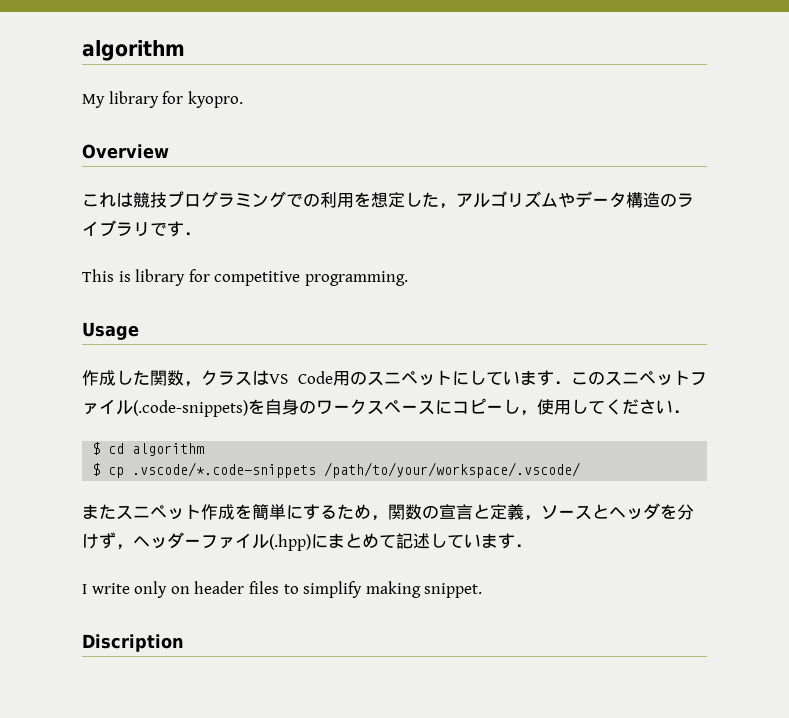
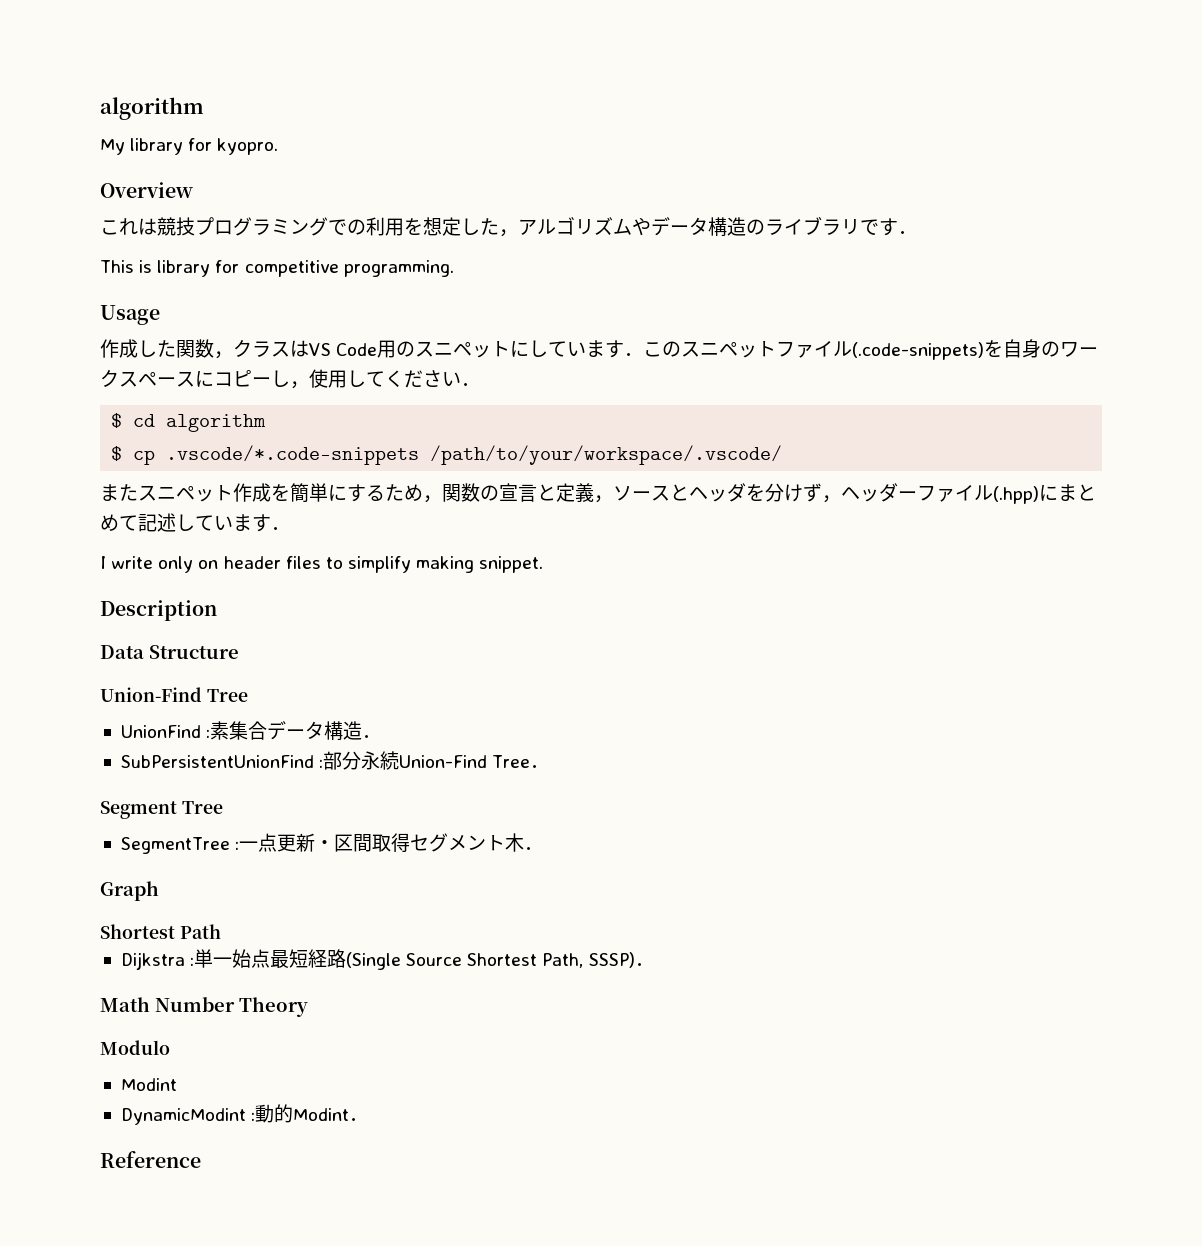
- Discription
+ Description
+ Data Structure
+ Union-Find Tree
+ UnionFind :素集合データ構造．
+ SubPersistentUnionFind :部分永続Union-Find Tree．
+ Segment Tree
+ SegmentTree :一点更新・区間取得セグメント木．
+ Graph
+ Shortest Path
+ Dijkstra :単一始点最短経路(Single Source Shortest Path, SSSP)．
+ Math Number Theory
+ Modulo
+ Modint
+ DynamicModint :動的Modint．
+ Reference

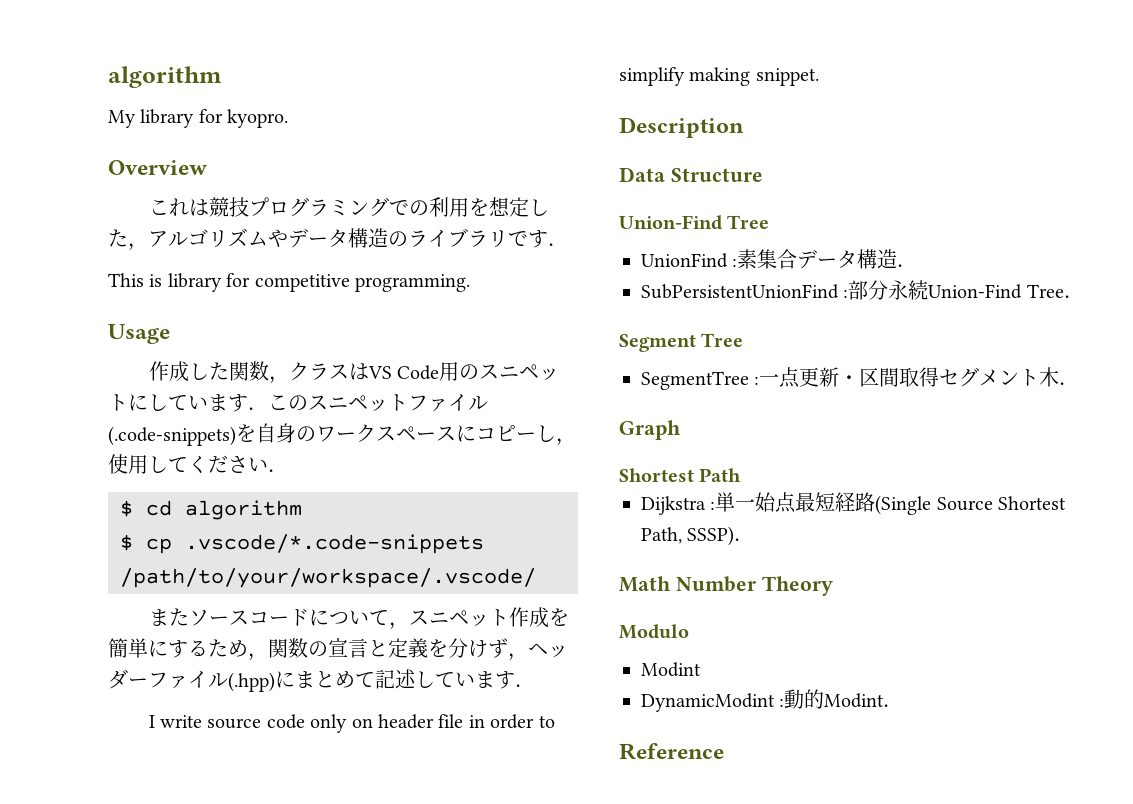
- またスニペット作成を簡単にするため，関数の宣言と定義，ソースとヘッダを分けず，ヘッダーファイル(.hpp)にまとめて記述しています．
+ またソースコードについて，スニペット作成を簡単にするため，関数の宣言と定義を分けず，ヘッダーファイル(.hpp)にまとめて記述しています．
- I write only on header files to simplify making snippet.
+ I write source code only on header file in order to simplify making snippet.

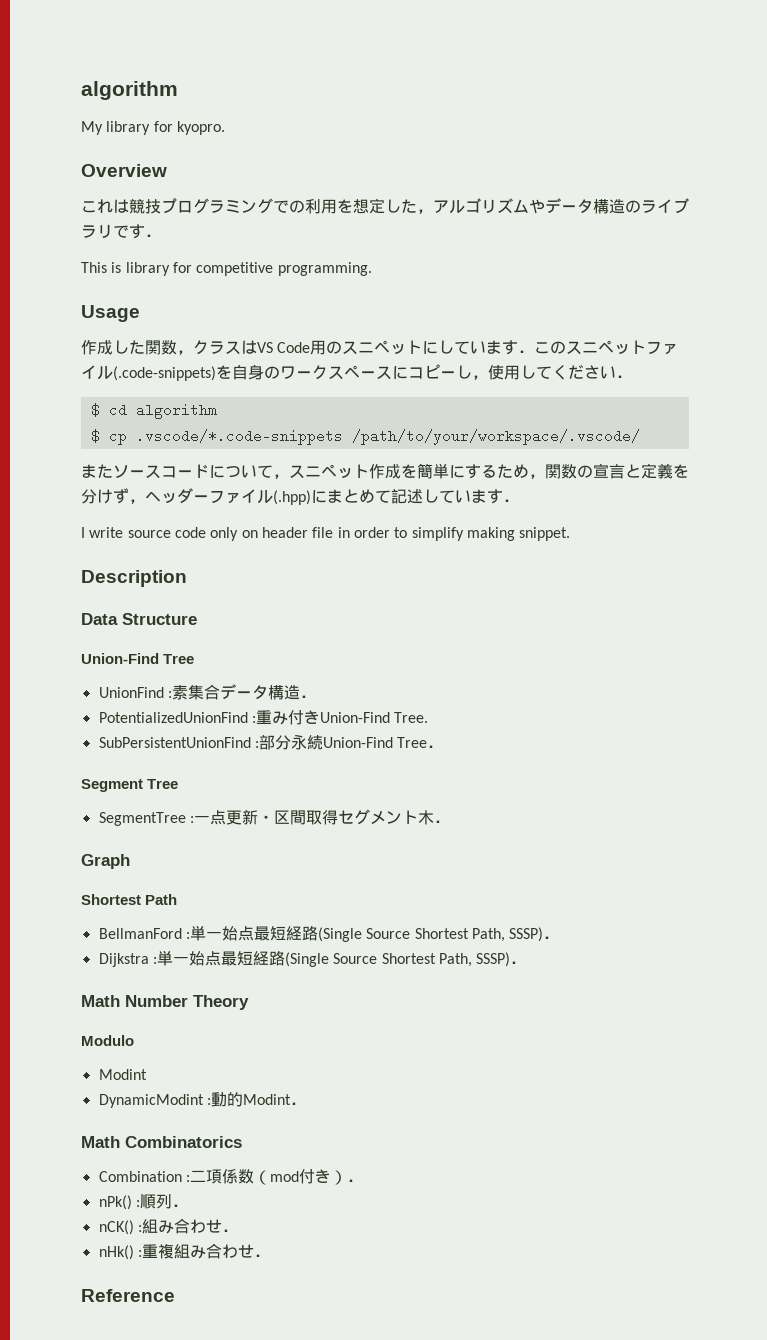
+ PotentializedUnionFind :重み付きUnion-Find Tree.
+ BellmanFord :単一始点最短経路(Single Source Shortest Path, SSSP)．
+ Math Combinatorics
+ Combination :二項係数（mod付き）．
+ nPk() :順列．
+ nCK() :組み合わせ．
+ nHk() :重複組み合わせ．

